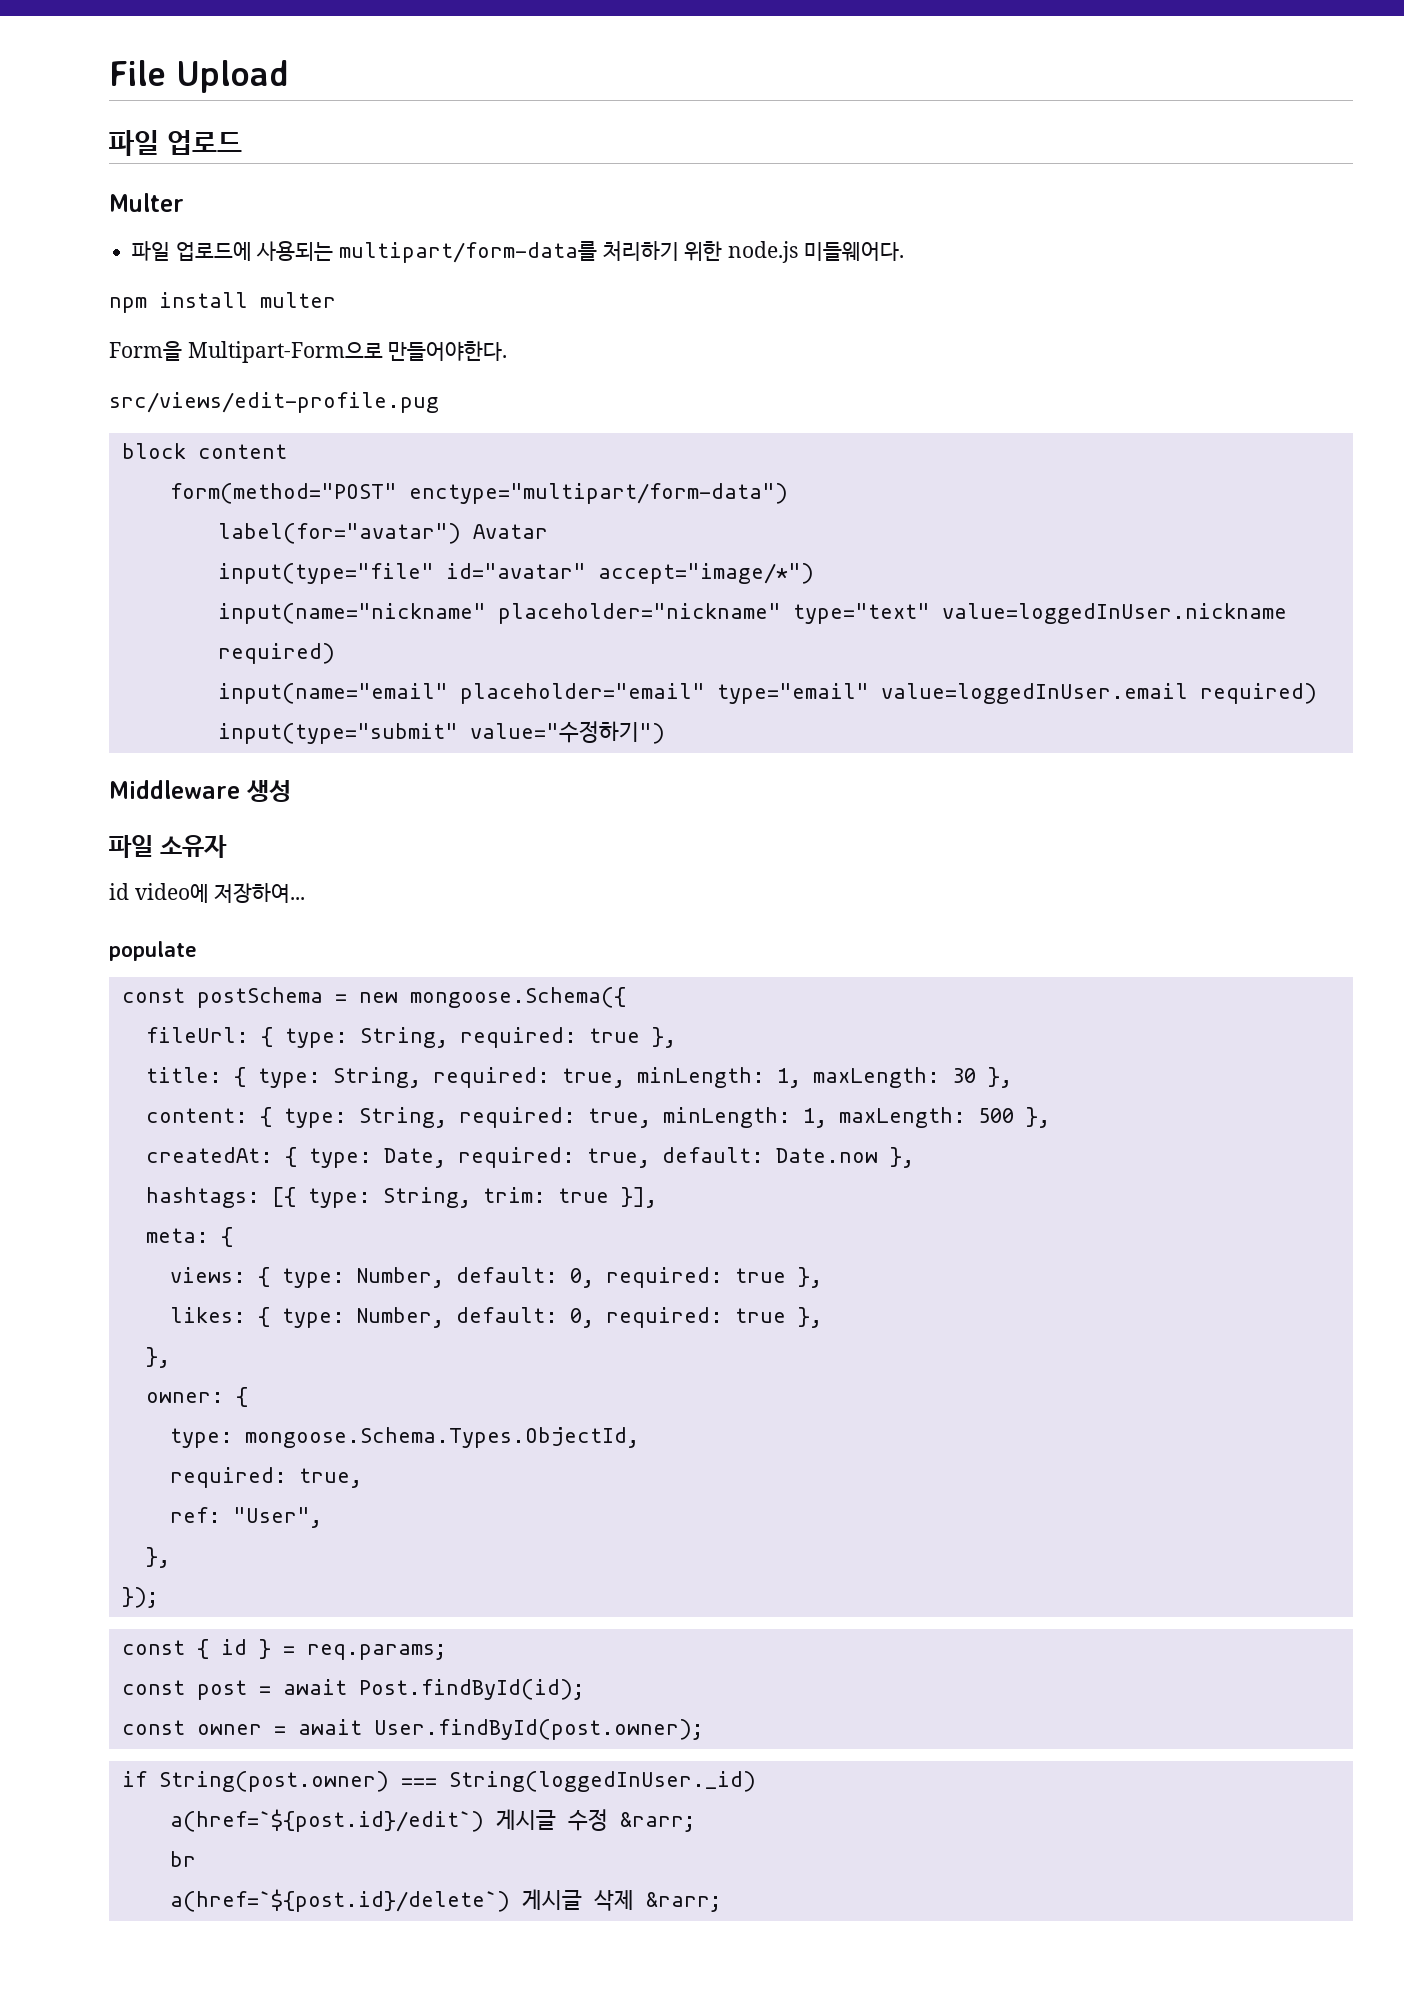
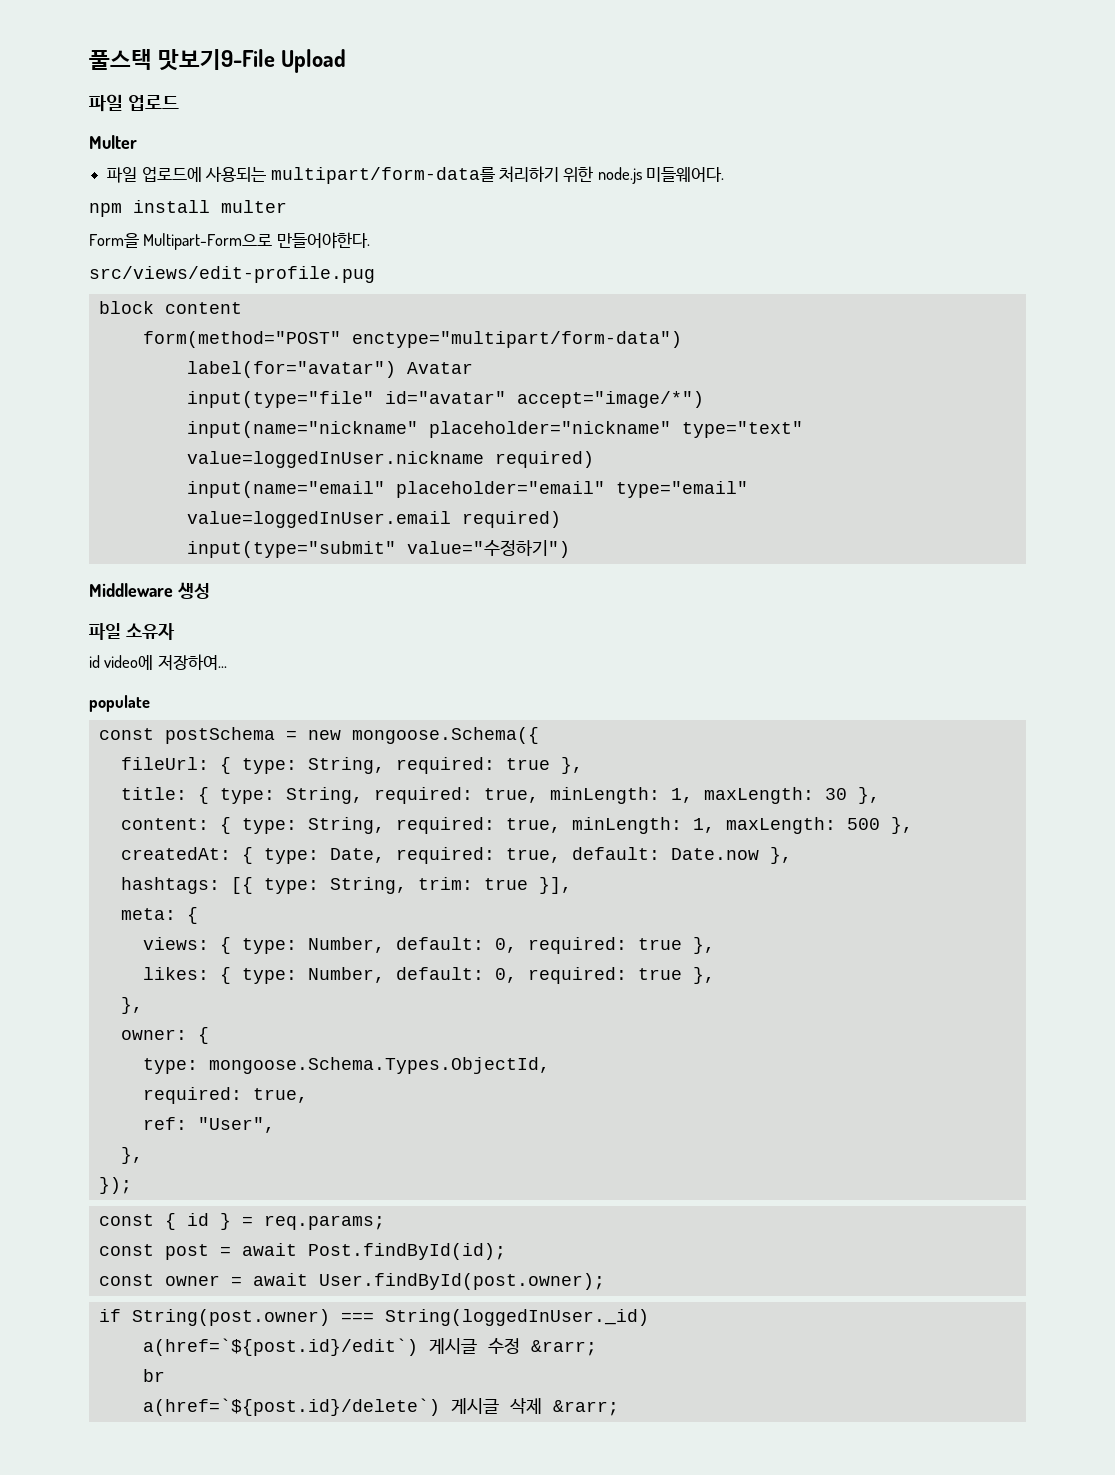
- File Upload
+ 풀스택 맛보기9-File Upload

